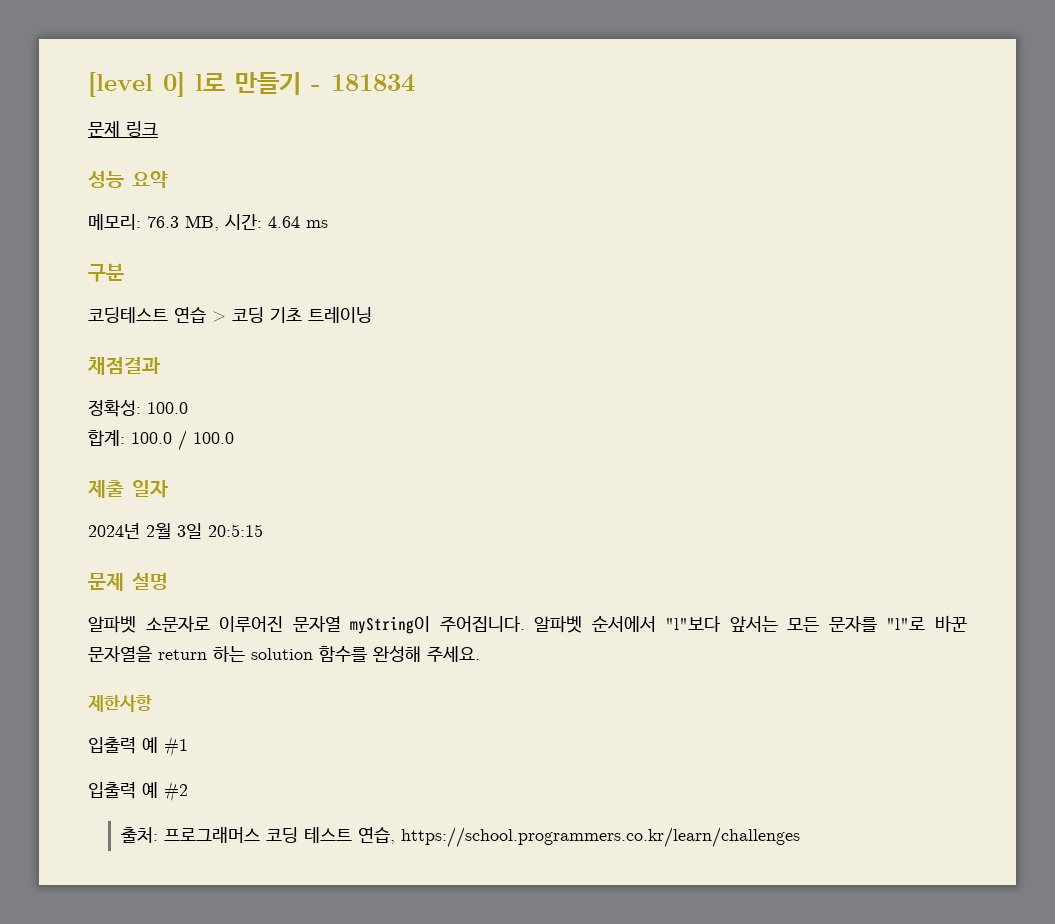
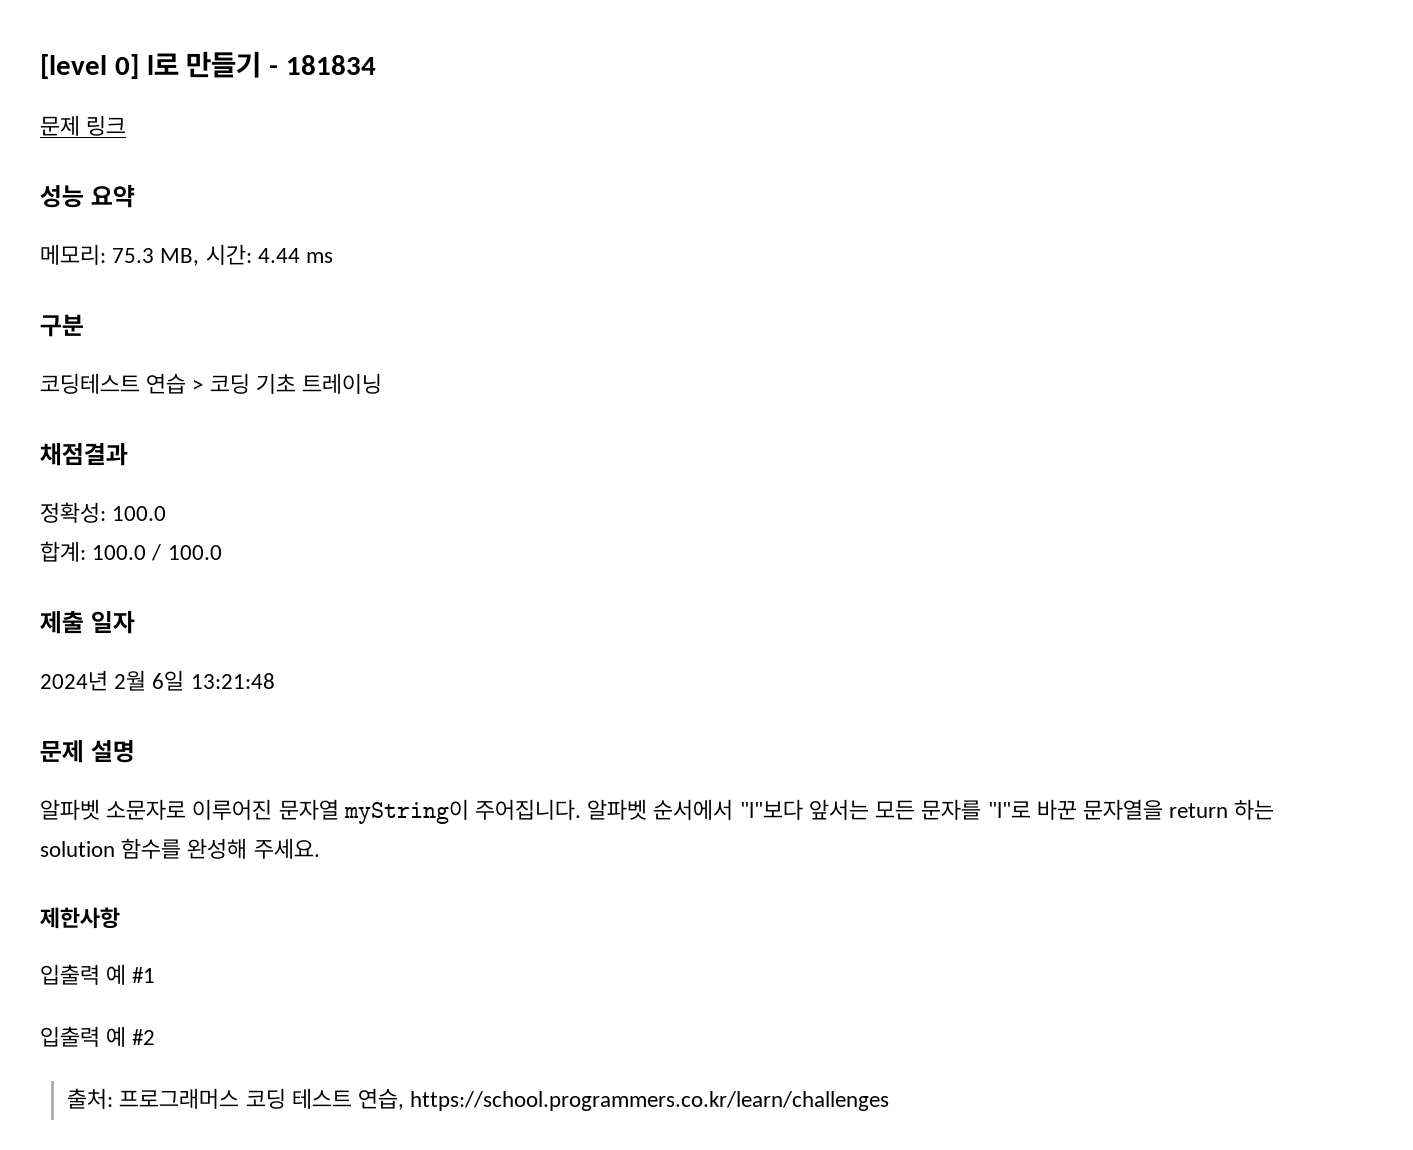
- 메모리: 76.3 MB, 시간: 4.64 ms
+ 메모리: 75.3 MB, 시간: 4.44 ms
- 2024년 2월 3일 20:5:15
+ 2024년 2월 6일 13:21:48

